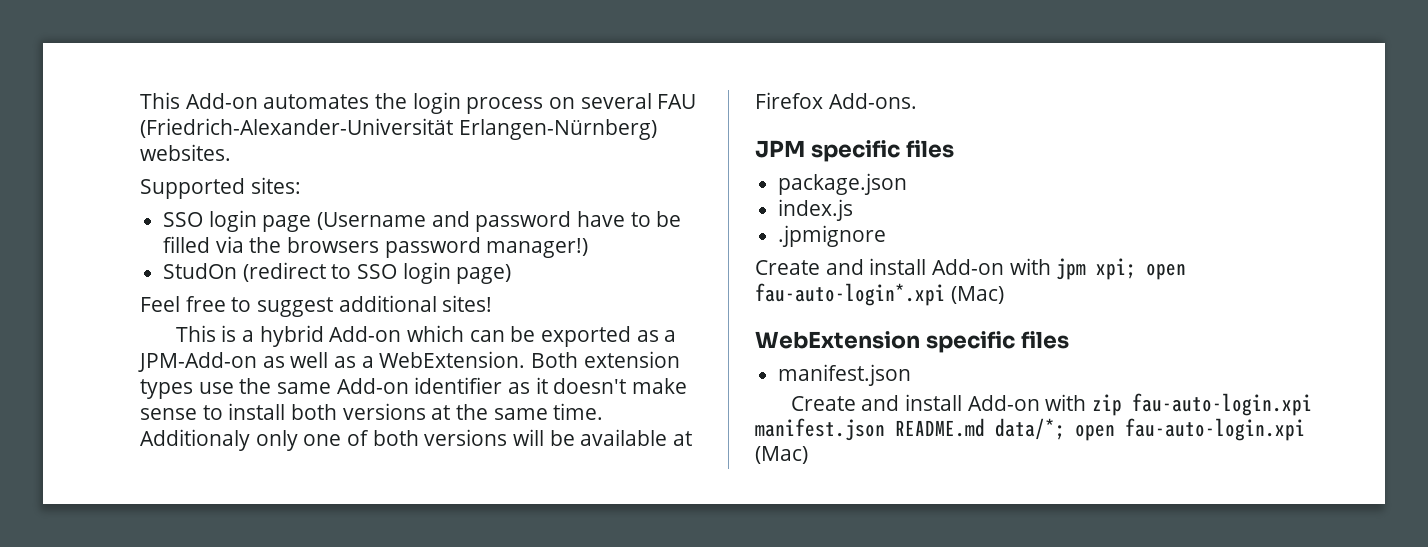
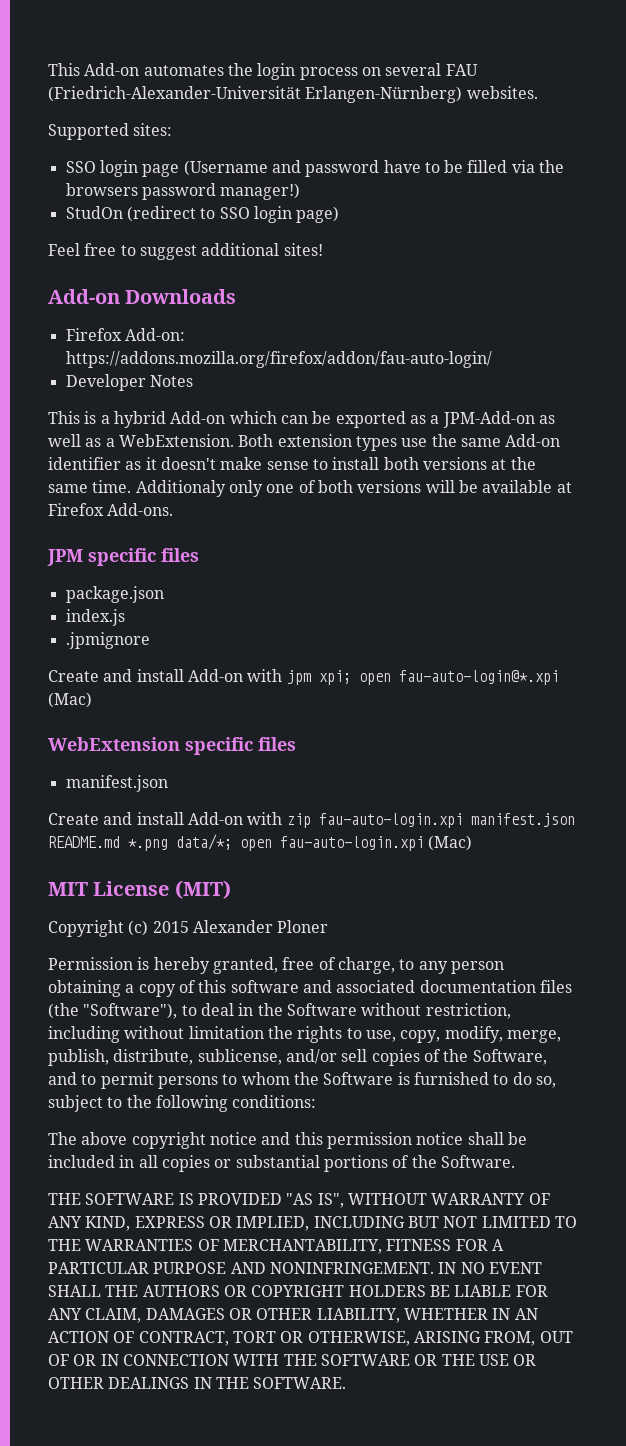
+ Add-on Downloads
+ Firefox Add-on: https://addons.mozilla.org/firefox/addon/fau-auto-login/
+ Developer Notes
- Create and install Add-on with jpm xpi; open fau-auto-login*.xpi (Mac)
+ Create and install Add-on with jpm xpi; open fau-auto-login@*.xpi (Mac)
- Create and install Add-on with zip fau-auto-login.xpi manifest.json README.md data/*; open fau-auto-login.xpi (Mac)
+ Create and install Add-on with zip fau-auto-login.xpi manifest.json README.md *.png data/*; open fau-auto-login.xpi (Mac)
+ MIT License (MIT)
+ Copyright (c) 2015 Alexander Ploner
+ Permission is hereby granted, free of charge, to any person obtaining a copy of this software and associated documentation files (the "Software"), to deal in the Software without restriction, including without limitation the rights to use, copy, modify, merge, publish, distribute, sublicense, and/or sell copies of the Software, and to permit persons to whom the Software is furnished to do so, subject to the following conditions:
+ The above copyright notice and this permission notice shall be included in all copies or substantial portions of the Software.
+ THE SOFTWARE IS PROVIDED "AS IS", WITHOUT WARRANTY OF ANY KIND, EXPRESS OR IMPLIED, INCLUDING BUT NOT LIMITED TO THE WARRANTIES OF MERCHANTABILITY, FITNESS FOR A PARTICULAR PURPOSE AND NONINFRINGEMENT. IN NO EVENT SHALL THE AUTHORS OR COPYRIGHT HOLDERS BE LIABLE FOR ANY CLAIM, DAMAGES OR OTHER LIABILITY, WHETHER IN AN ACTION OF CONTRACT, TORT OR OTHERWISE, ARISING FROM, OUT OF OR IN CONNECTION WITH THE SOFTWARE OR THE USE OR OTHER DEALINGS IN THE SOFTWARE.

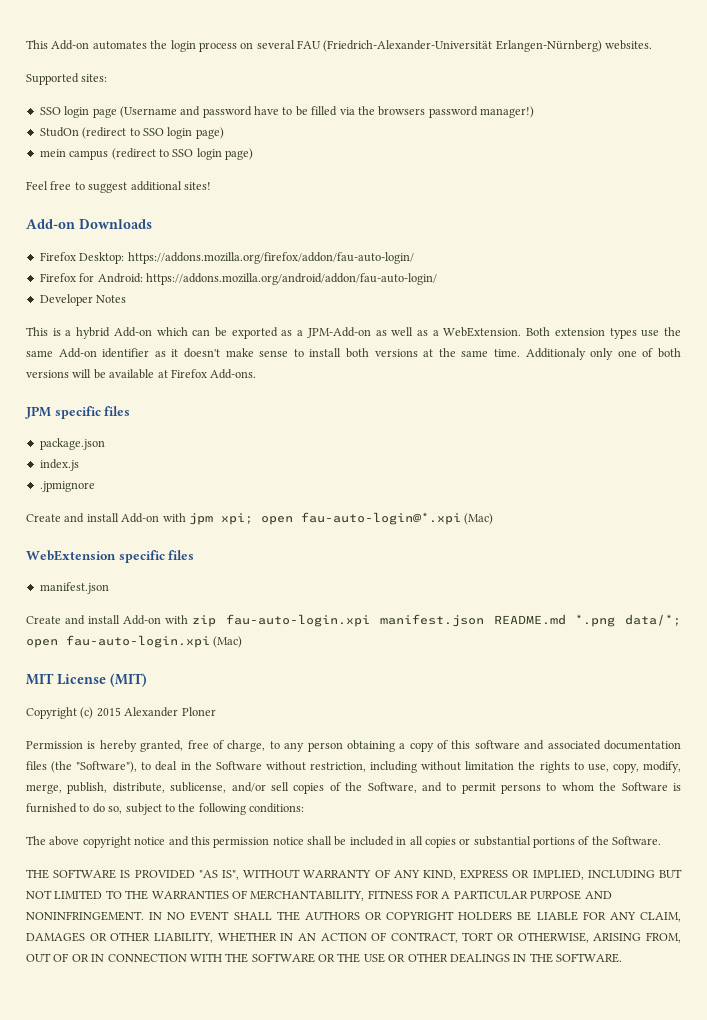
+ mein campus (redirect to SSO login page)
- Firefox Add-on: https://addons.mozilla.org/firefox/addon/fau-auto-login/
+ Firefox Desktop: https://addons.mozilla.org/firefox/addon/fau-auto-login/
+ Firefox for Android: https://addons.mozilla.org/android/addon/fau-auto-login/

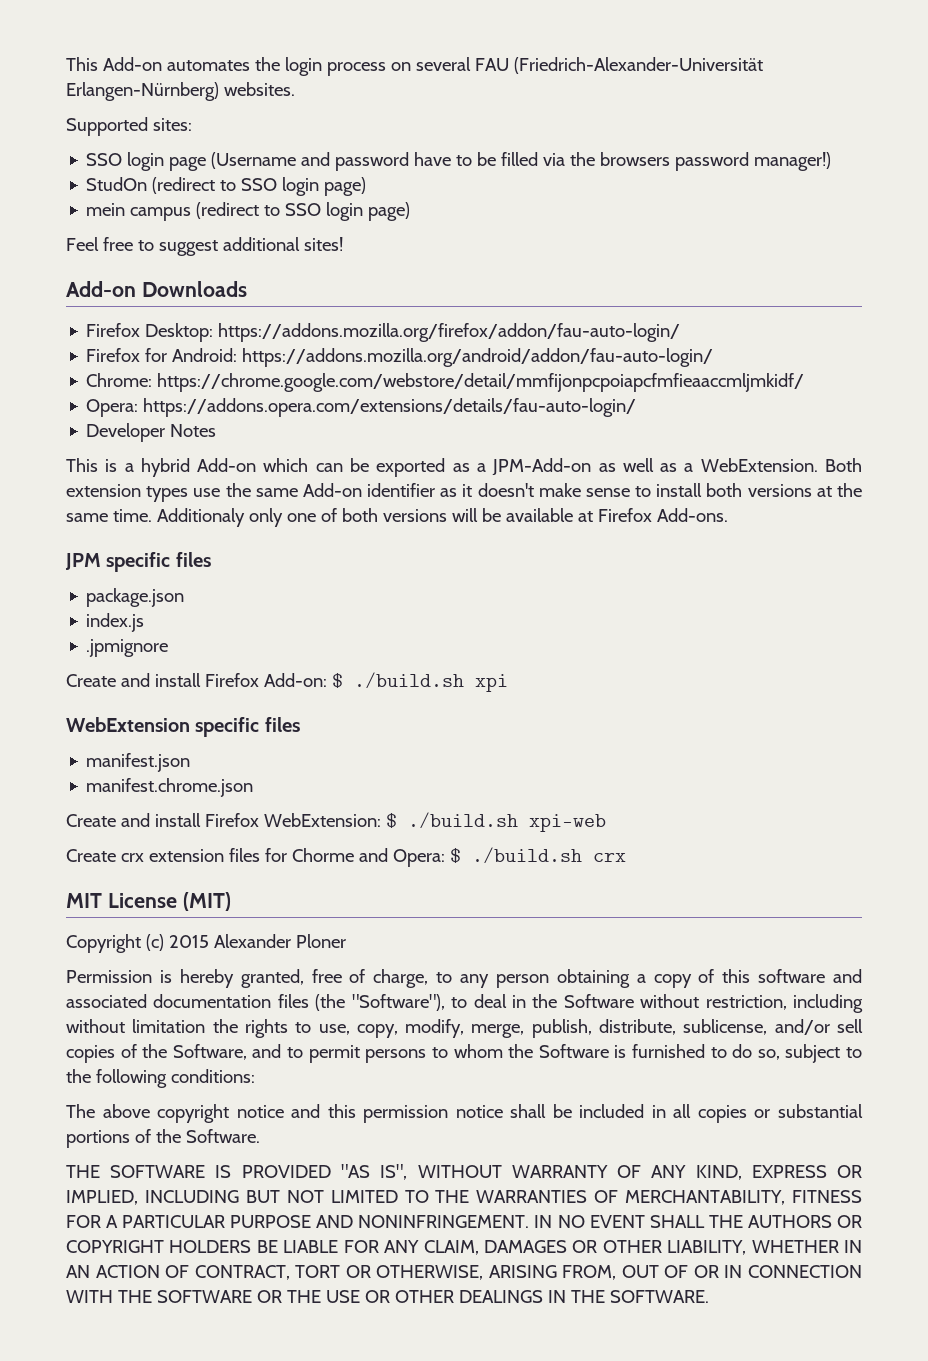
+ Chrome: https://chrome.google.com/webstore/detail/mmfijonpcpoiapcfmfieaaccmljmkidf/
+ Opera: https://addons.opera.com/extensions/details/fau-auto-login/
- Create and install Add-on with jpm xpi; open fau-auto-login@*.xpi (Mac)
+ Create and install Firefox Add-on: $ ./build.sh xpi
- Create and install Add-on with zip fau-auto-login.xpi manifest.json README.md *.png data/*; open fau-auto-login.xpi (Mac)
+ manifest.chrome.json
+ Create and install Firefox WebExtension: $ ./build.sh xpi-web
+ Create crx extension files for Chorme and Opera: $ ./build.sh crx

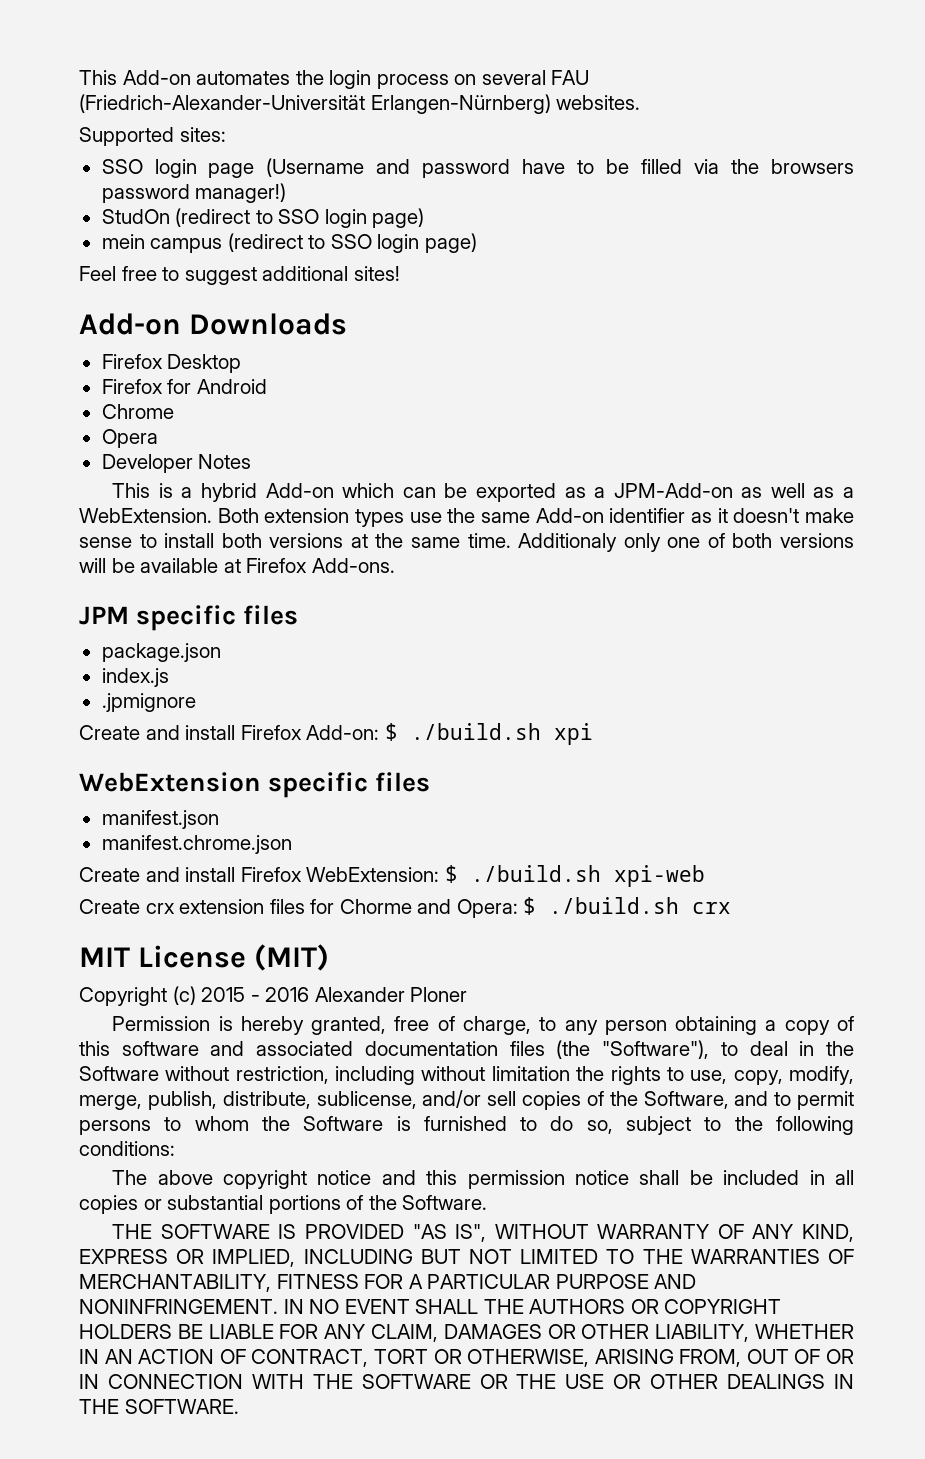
- Firefox Desktop: https://addons.mozilla.org/firefox/addon/fau-auto-login/
+ Firefox Desktop
- Firefox for Android: https://addons.mozilla.org/android/addon/fau-auto-login/
- Chrome: https://chrome.google.com/webstore/detail/mmfijonpcpoiapcfmfieaaccmljmkidf/
- Opera: https://addons.opera.com/extensions/details/fau-auto-login/
+ Firefox for Android
+ Chrome
+ Opera
- Copyright (c) 2015 Alexander Ploner
+ Copyright (c) 2015 - 2016 Alexander Ploner

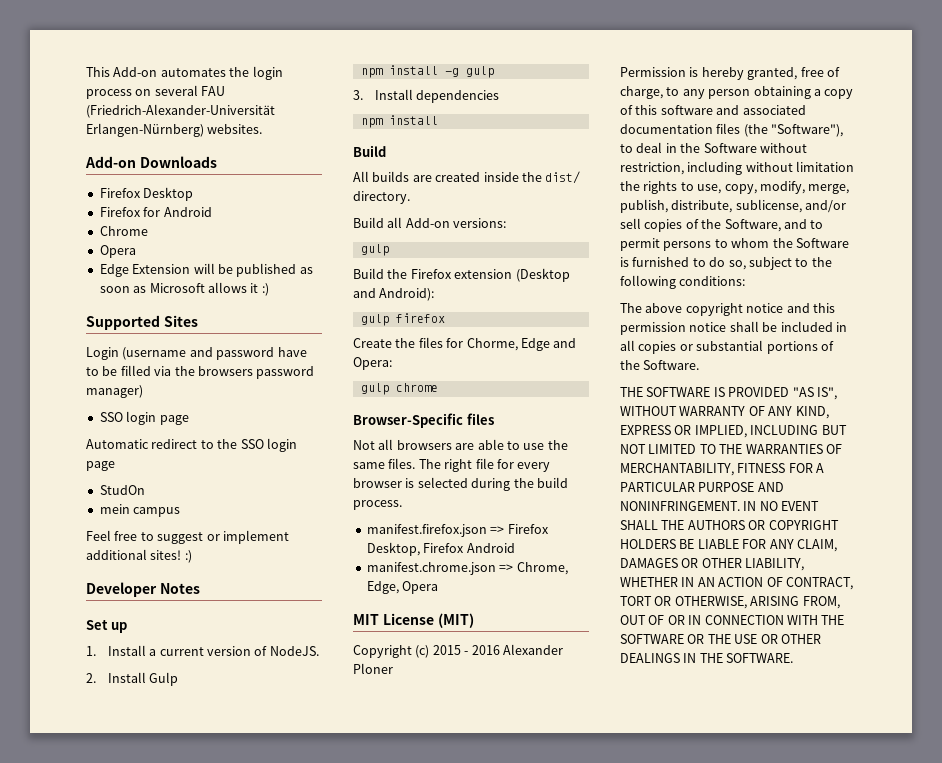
- Supported sites:
- SSO login page (Username and password have to be filled via the browsers password manager!)
- StudOn (redirect to SSO login page)
- mein campus (redirect to SSO login page)
- Feel free to suggest additional sites!
+ Edge Extension will be published as soon as Microsoft allows it :)
+ Supported Sites
+ Login (username and password have to be filled via the browsers password manager)
+ SSO login page
+ Automatic redirect to the SSO login page
+ StudOn
+ mein campus
+ Feel free to suggest or implement additional sites! :)
  Developer Notes
- This is a hybrid Add-on which can be exported as a JPM-Add-on as well as a WebExtension. Both extension types use the same Add-on identifier as it doesn't make sense to install both versions at the same time. Additionaly only one of both versions will be available at Firefox Add-ons.
- JPM specific files
- package.json
- index.js
- .jpmignore
- Create and install Firefox Add-on: $ ./build.sh xpi
- WebExtension specific files
- manifest.json
- manifest.chrome.json
- Create and install Firefox WebExtension: $ ./build.sh xpi-web
- Create crx extension files for Chorme and Opera: $ ./build.sh crx
+ Set up
+ 1. Install a current version of NodeJS.
+ 2. Install Gulp
+ npm install -g gulp
+ 3. Install dependencies
+ npm install
+ Build
+ All builds are created inside the dist/ directory.
+ Build all Add-on versions:
+ gulp
+ Build the Firefox extension (Desktop and Android):
+ gulp firefox
+ Create the files for Chorme, Edge and Opera:
+ gulp chrome
+ Browser-Specific files
+ Not all browsers are able to use the same files. The right file for every browser is selected during the build process.
+ manifest.firefox.json => Firefox Desktop, Firefox Android
+ manifest.chrome.json => Chrome, Edge, Opera

